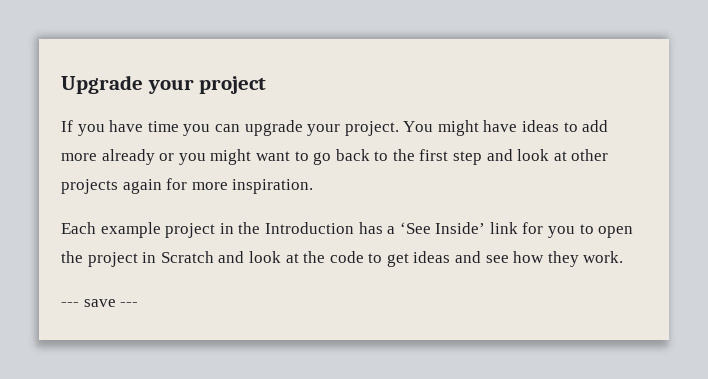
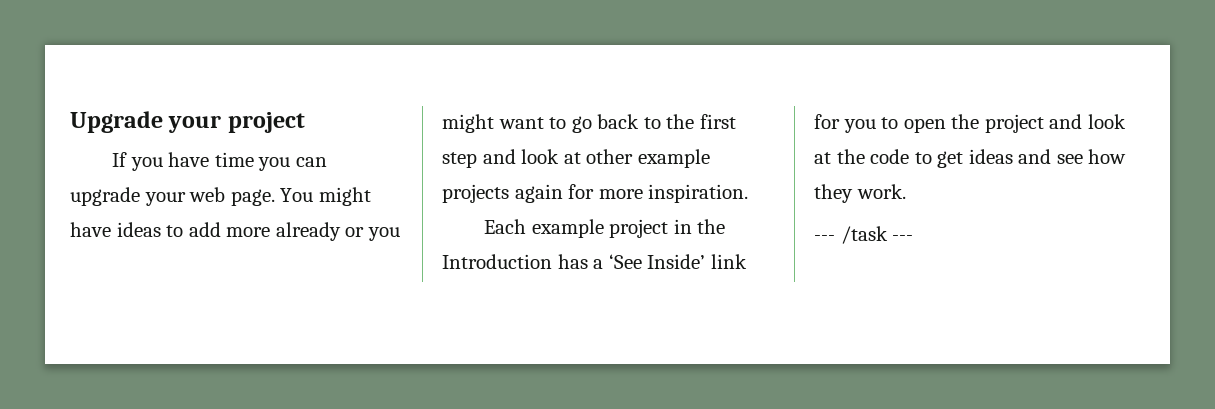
- If you have time you can upgrade your project.
+ If you have time you can upgrade your web page.
- You might have ideas to add more already or you might want to go back to the first step and look at other projects again for more inspiration.
+ You might have ideas to add more already or you might want to go back to the first step and look at other example projects again for more inspiration.
- Each example project in the Introduction has a ‘See Inside’ link for you to open the project in Scratch and look at the code to get ideas and see how they work.
+ Each example project in the Introduction has a ‘See Inside’ link for you to open the project and look at the code to get ideas and see how they work.
- --- save ---
+ --- /task ---

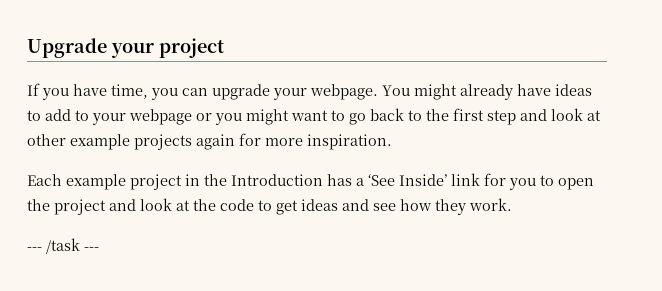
- If you have time you can upgrade your web page.
+ If you have time, you can upgrade your webpage.
- You might have ideas to add more already or you might want to go back to the first step and look at other example projects again for more inspiration.
+ You might already have ideas to add to your webpage or you might want to go back to the first step and look at other example projects again for more inspiration.

